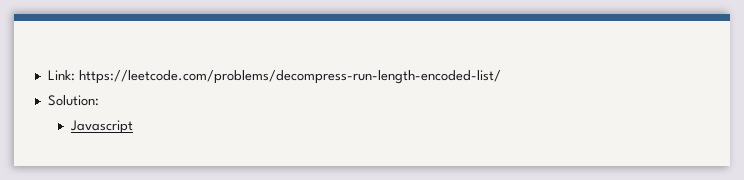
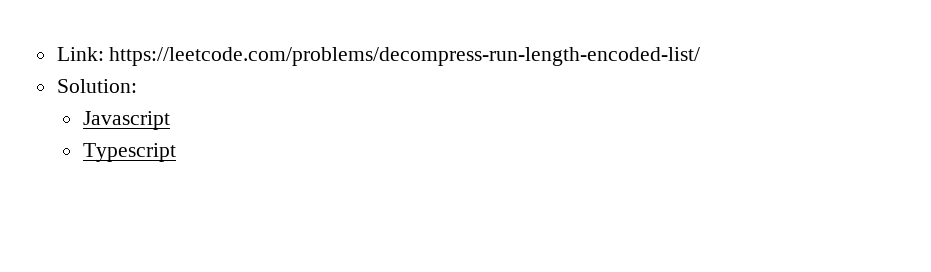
+ Typescript

